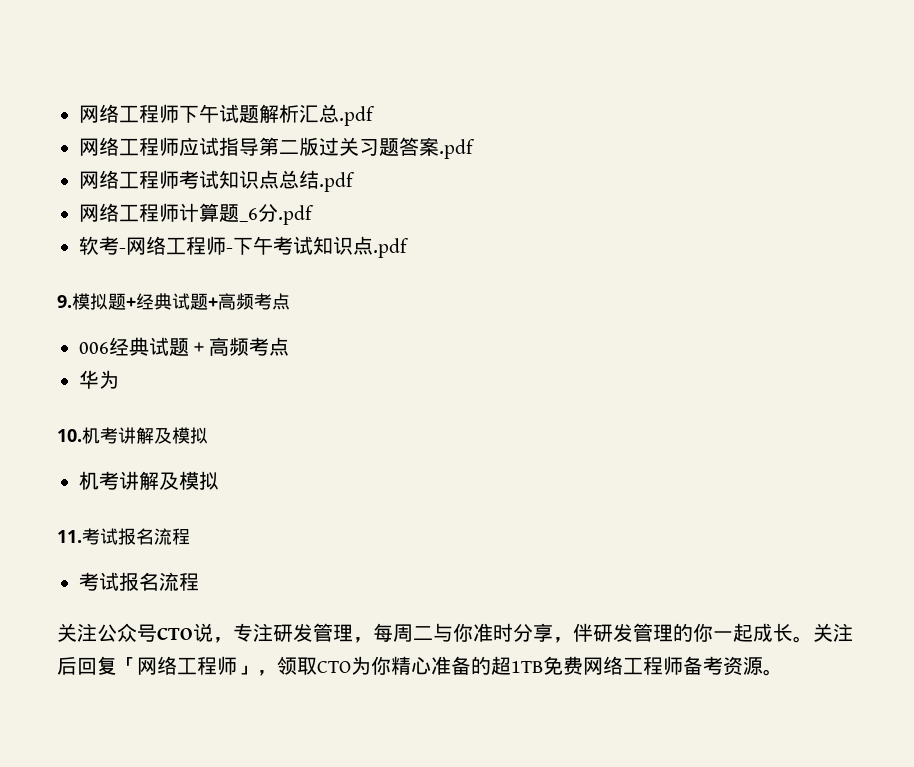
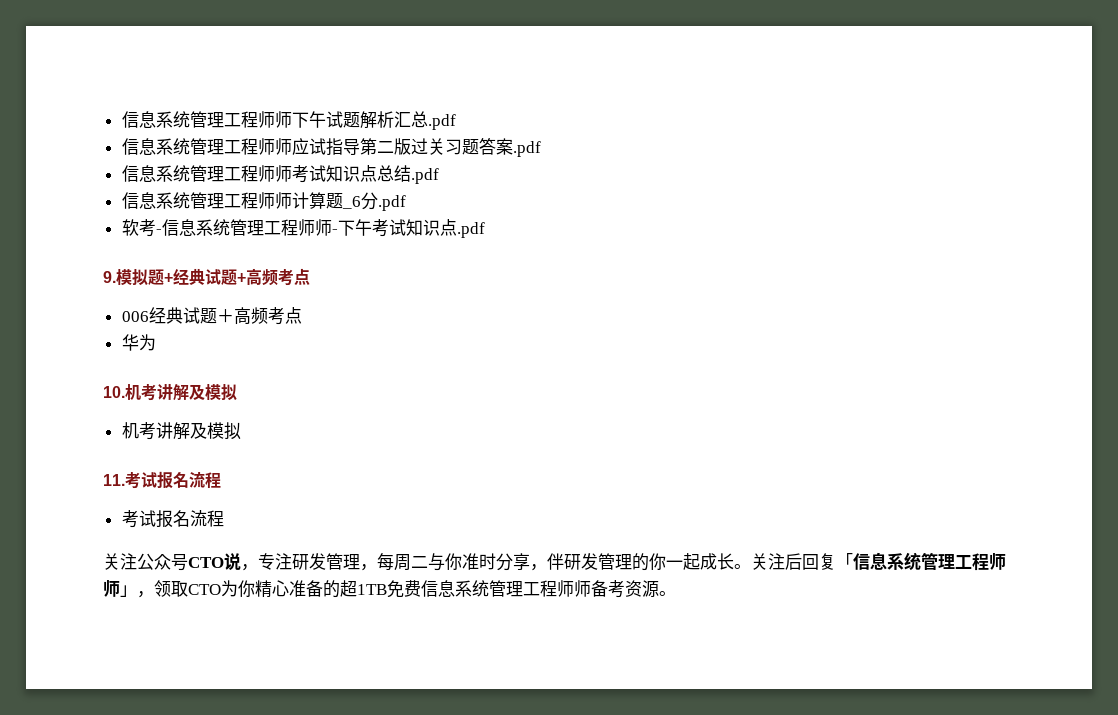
- 网络工程师下午试题解析汇总.pdf
+ 信息系统管理工程师师下午试题解析汇总.pdf
- 网络工程师应试指导第二版过关习题答案.pdf
+ 信息系统管理工程师师应试指导第二版过关习题答案.pdf
- 网络工程师考试知识点总结.pdf
+ 信息系统管理工程师师考试知识点总结.pdf
- 网络工程师计算题_6分.pdf
+ 信息系统管理工程师师计算题_6分.pdf
- 软考-网络工程师-下午考试知识点.pdf
+ 软考-信息系统管理工程师师-下午考试知识点.pdf
- 关注后回复「网络工程师」，领取CTO为你精心准备的超1TB免费网络工程师备考资源。
+ 关注后回复「信息系统管理工程师师」，领取CTO为你精心准备的超1TB免费信息系统管理工程师师备考资源。

